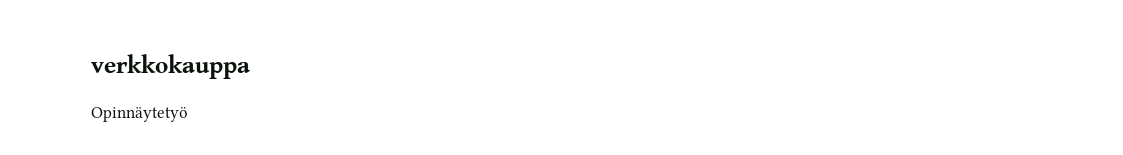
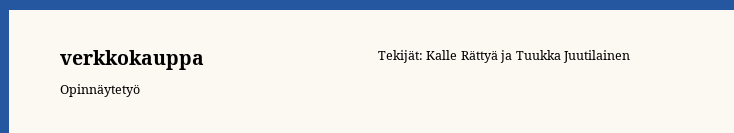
+ Tekijät: Kalle Rättyä ja Tuukka Juutilainen

